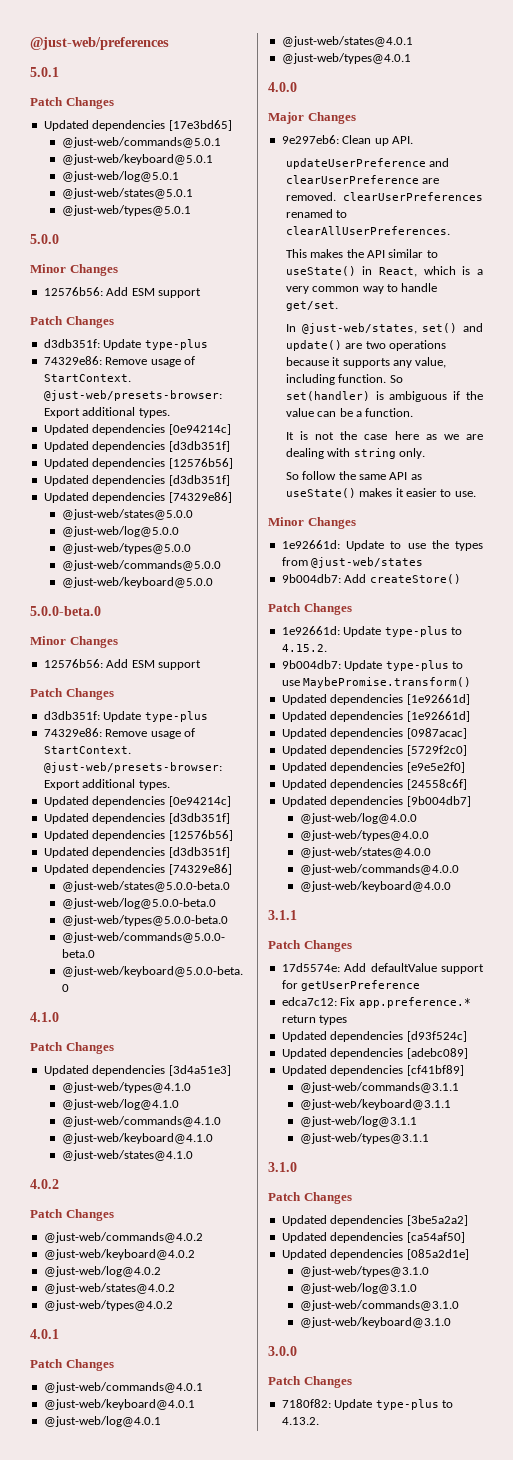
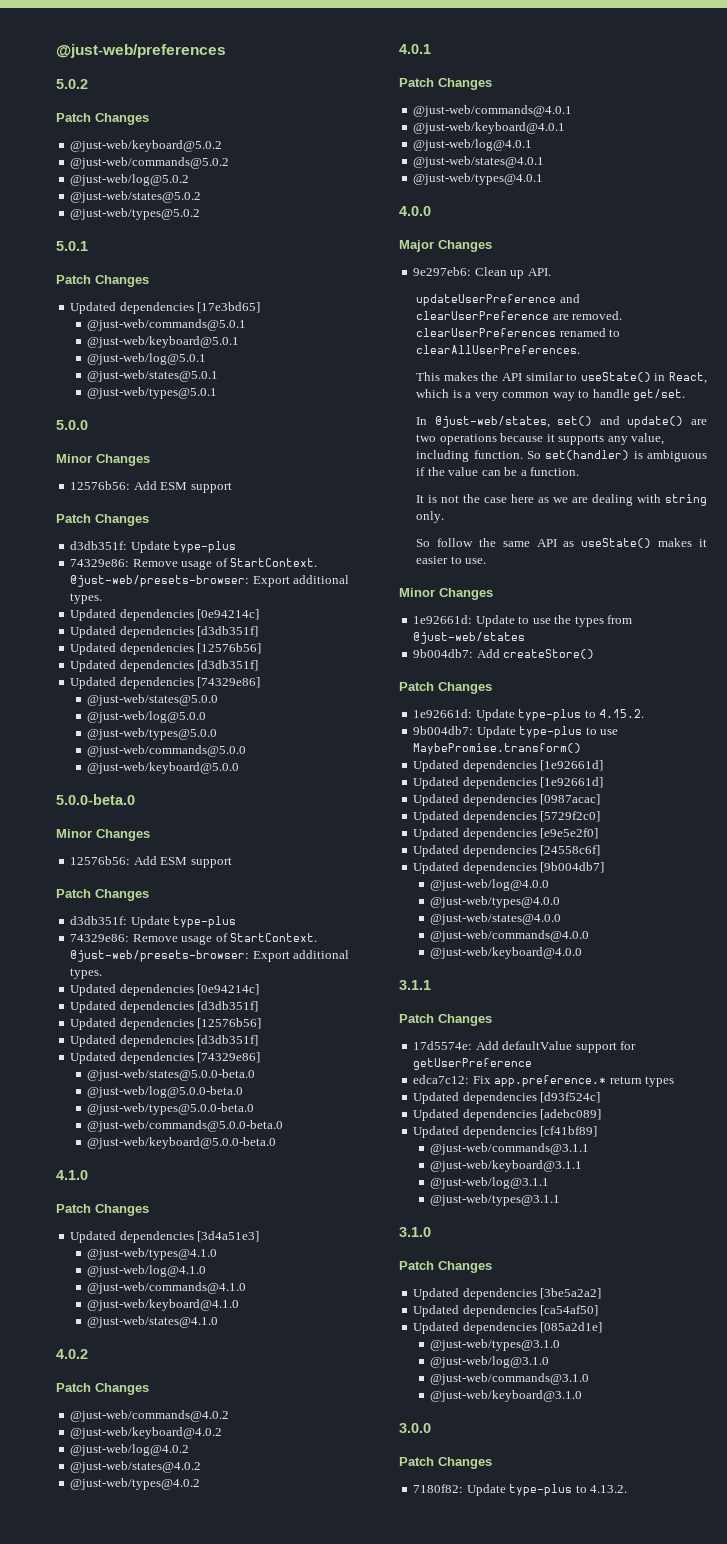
+ 5.0.2
+ Patch Changes
+ @just-web/keyboard@5.0.2
+ @just-web/commands@5.0.2
+ @just-web/log@5.0.2
+ @just-web/states@5.0.2
+ @just-web/types@5.0.2

